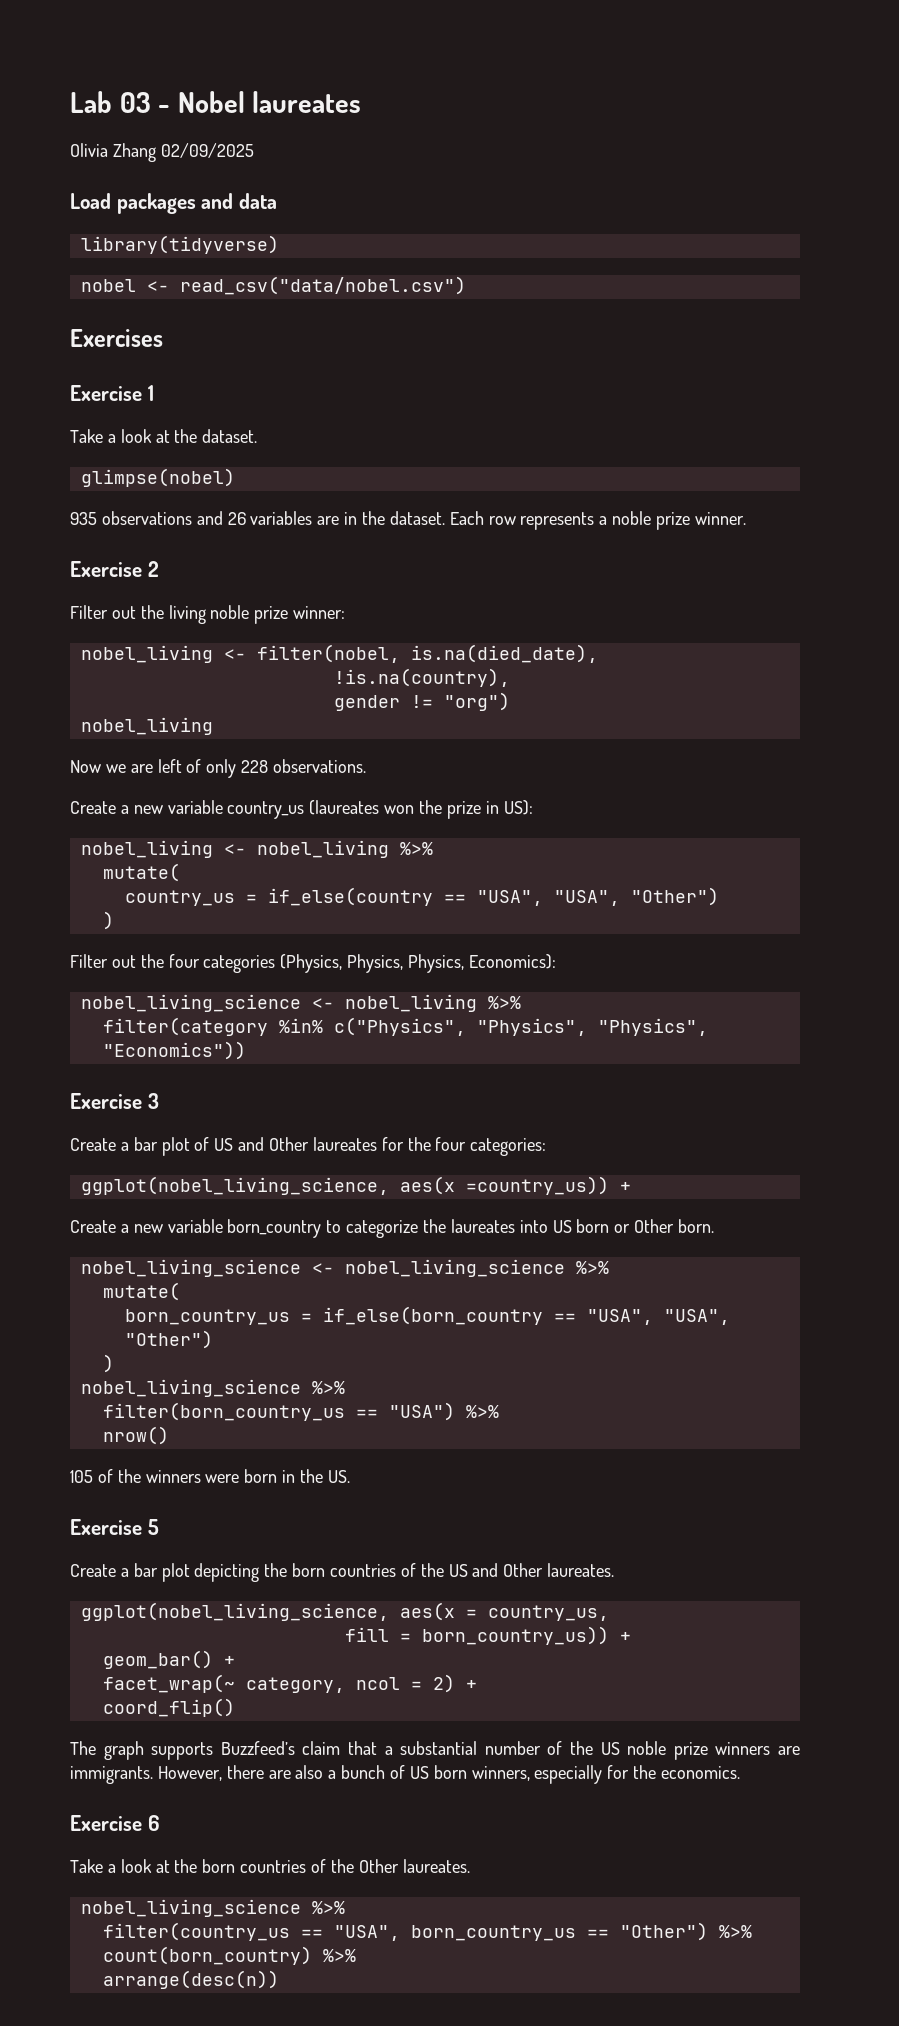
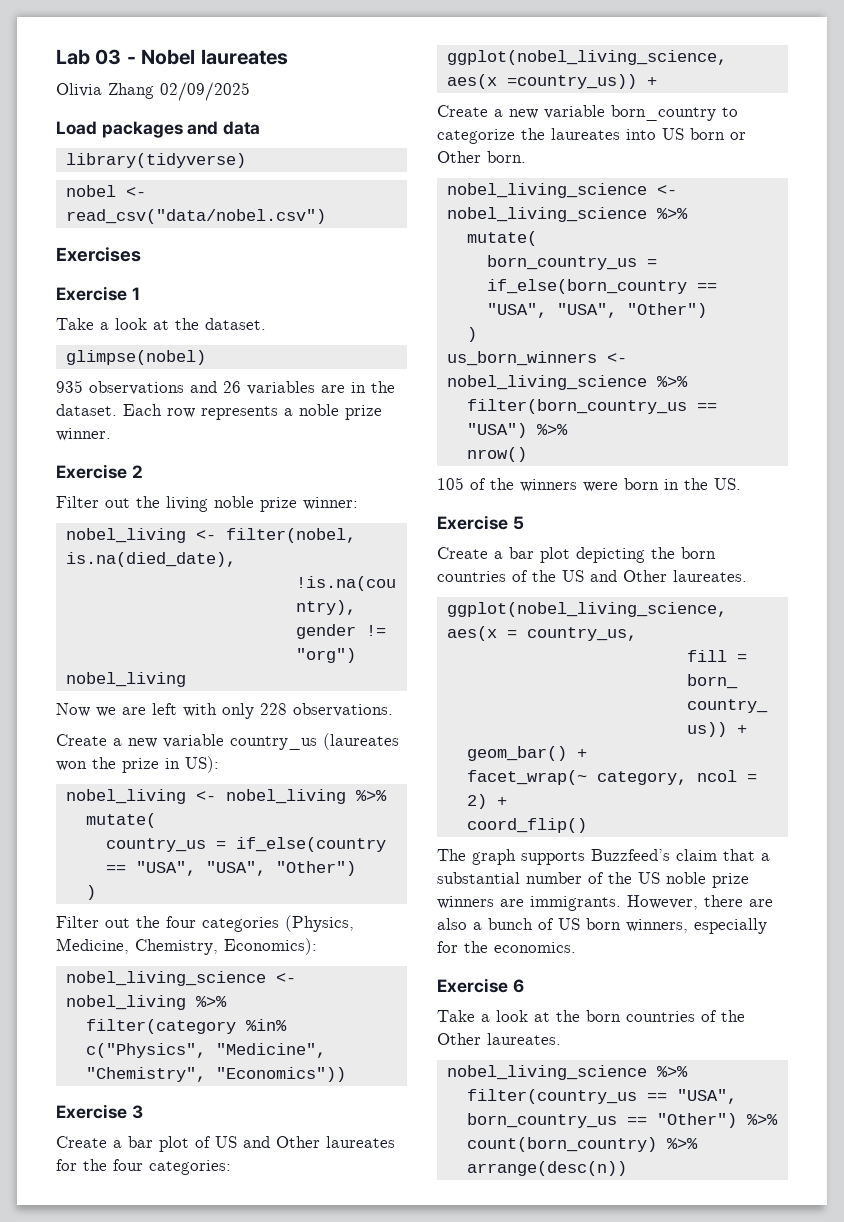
- Now we are left of only 228 observations.
+ Now we are left with only 228 observations.
- Filter out the four categories (Physics, Physics, Physics, Economics):
+ Filter out the four categories (Physics, Medicine, Chemistry, Economics):
- filter(category %in% c("Physics", "Physics", "Physics", "Economics"))
+ filter(category %in% c("Physics", "Medicine", "Chemistry", "Economics"))
  born_country_us = if_else(born_country == "USA", "USA", "Other")
  )
- nobel_living_science %>%
+ us_born_winners <- nobel_living_science %>%

